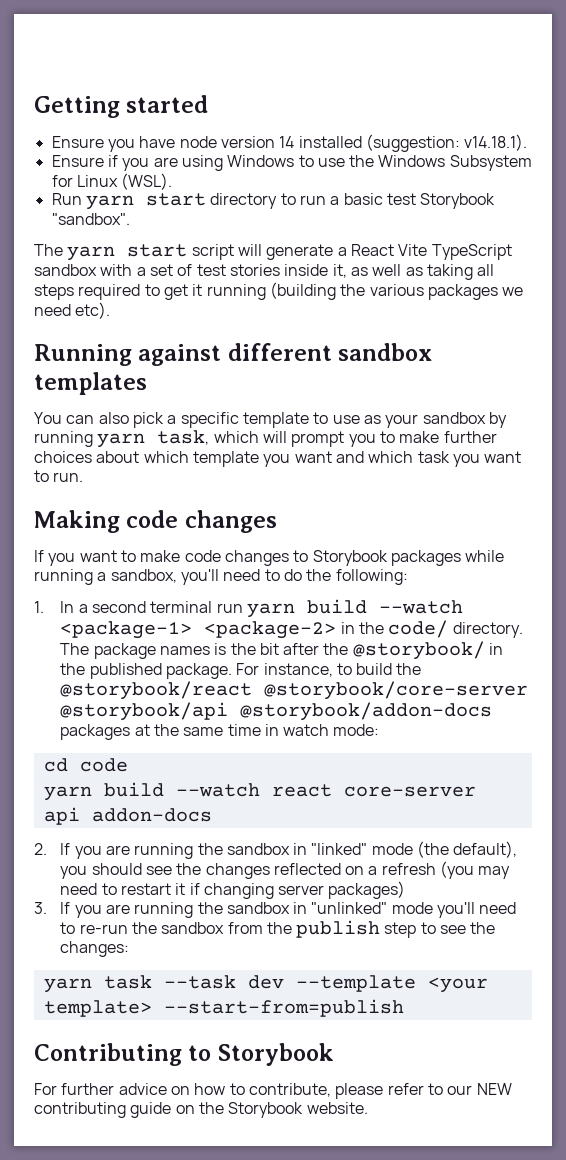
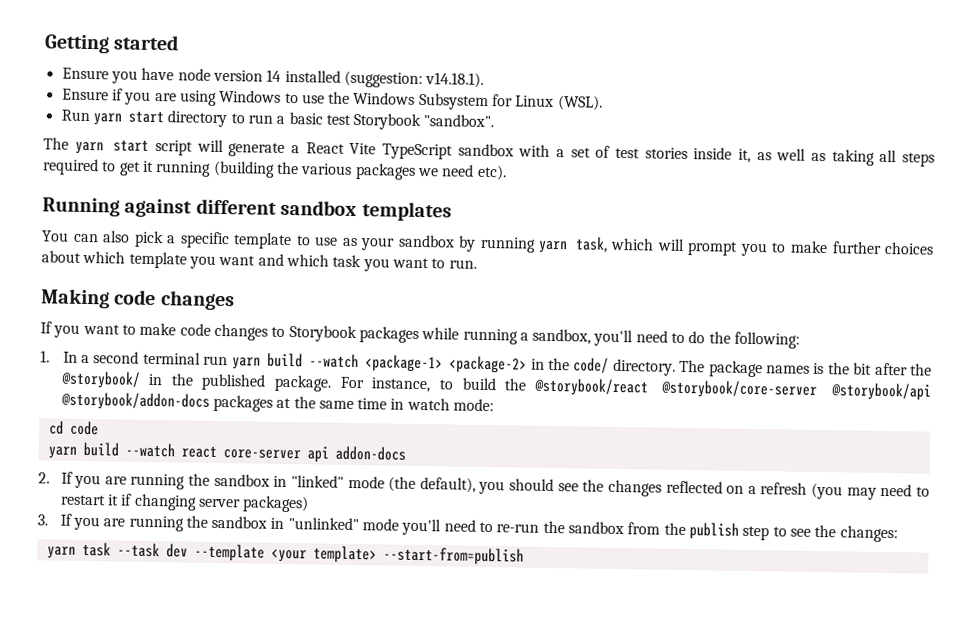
- Contributing to Storybook
- For further advice on how to contribute, please refer to our NEW contributing guide on the Storybook website.

